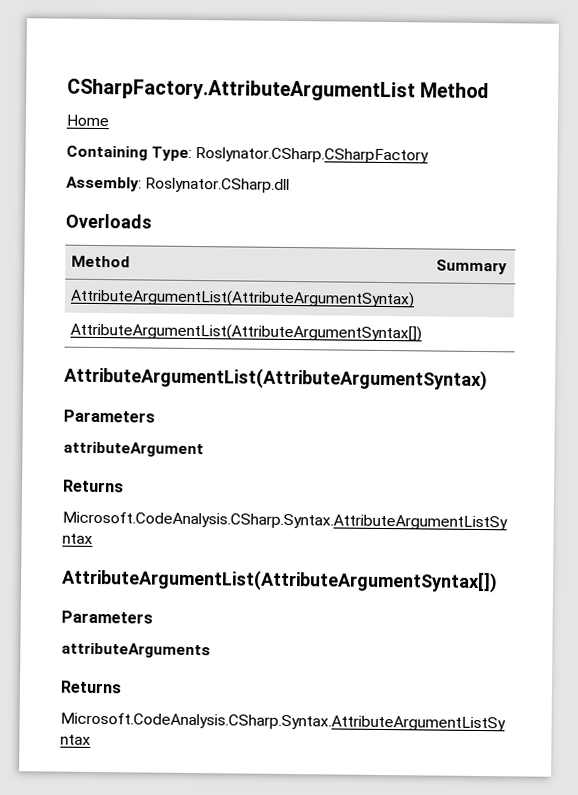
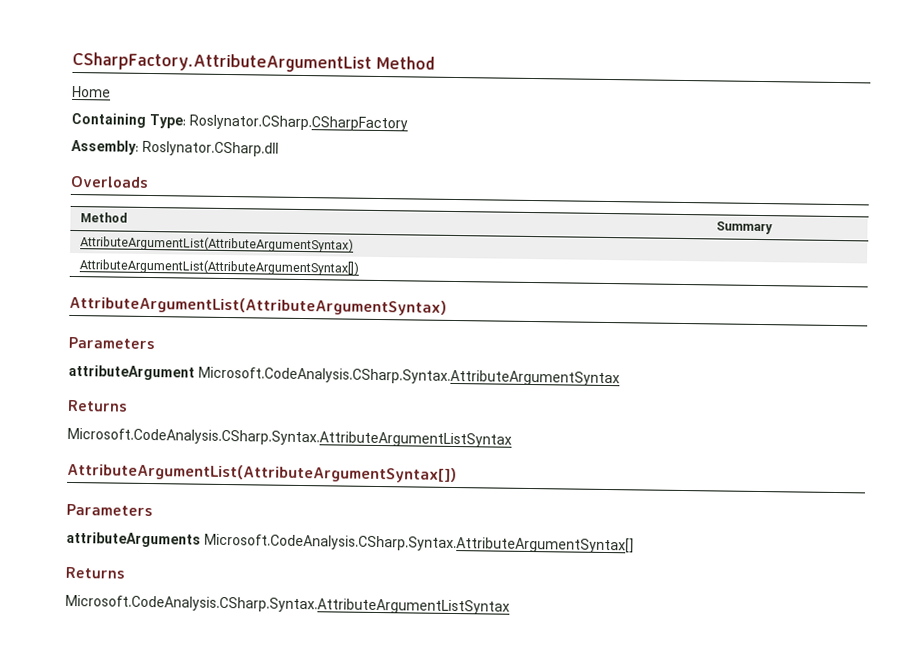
- attributeArgument
+ attributeArgument Microsoft.CodeAnalysis.CSharp.Syntax.AttributeArgumentSyntax
- attributeArguments
+ attributeArguments Microsoft.CodeAnalysis.CSharp.Syntax.AttributeArgumentSyntax[]

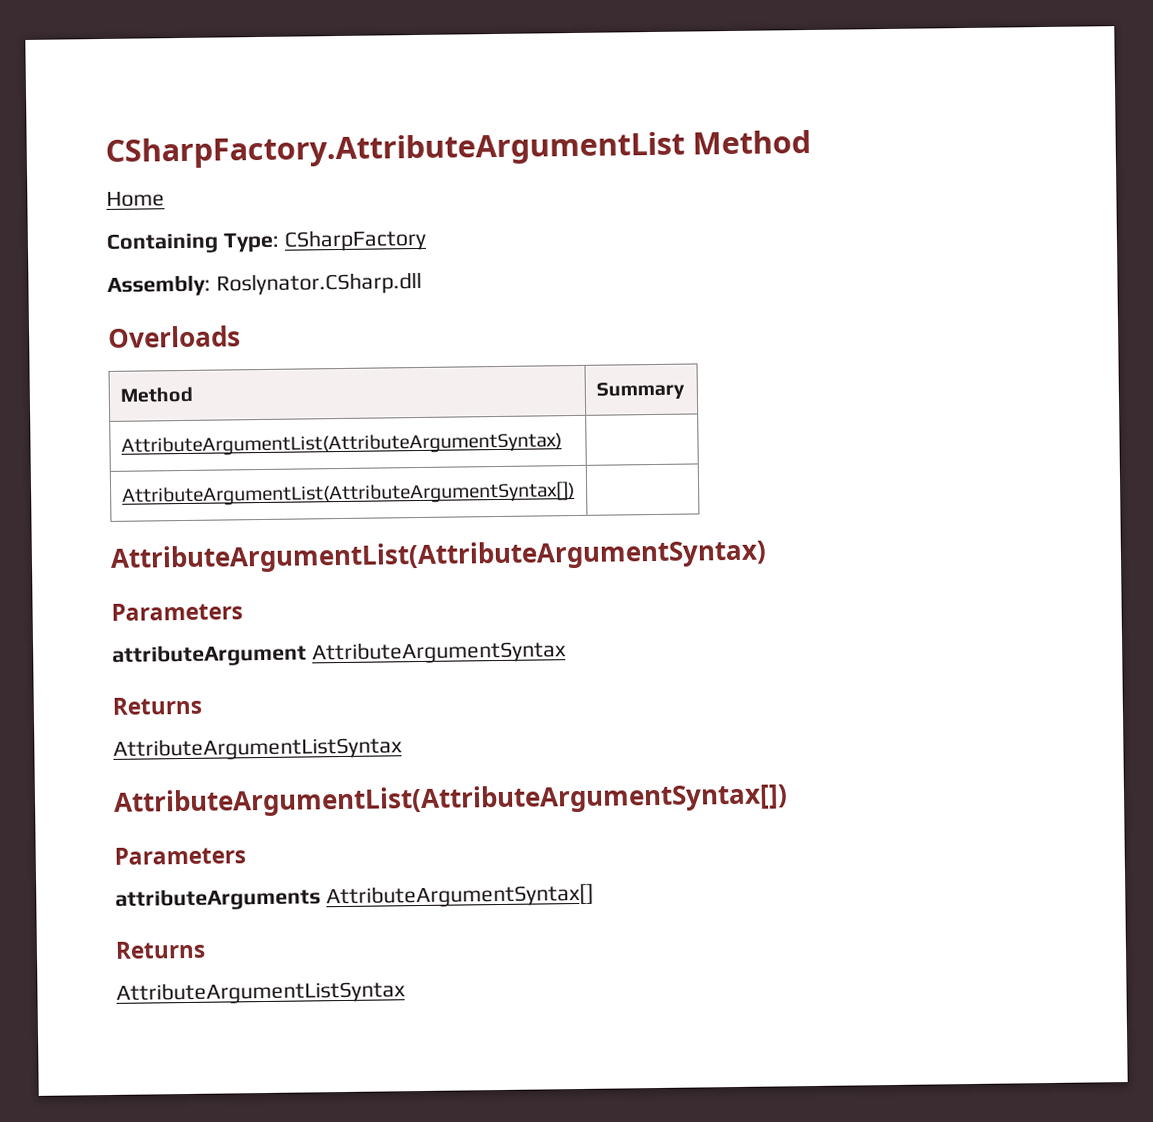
- Containing Type: Roslynator.CSharp.CSharpFactory
+ Containing Type: CSharpFactory
- attributeArgument Microsoft.CodeAnalysis.CSharp.Syntax.AttributeArgumentSyntax
+ attributeArgument AttributeArgumentSyntax
  Returns
- Microsoft.CodeAnalysis.CSharp.Syntax.AttributeArgumentListSyntax
+ AttributeArgumentListSyntax
- attributeArguments Microsoft.CodeAnalysis.CSharp.Syntax.AttributeArgumentSyntax[]
+ attributeArguments AttributeArgumentSyntax[]
  Returns
- Microsoft.CodeAnalysis.CSharp.Syntax.AttributeArgumentListSyntax
+ AttributeArgumentListSyntax

